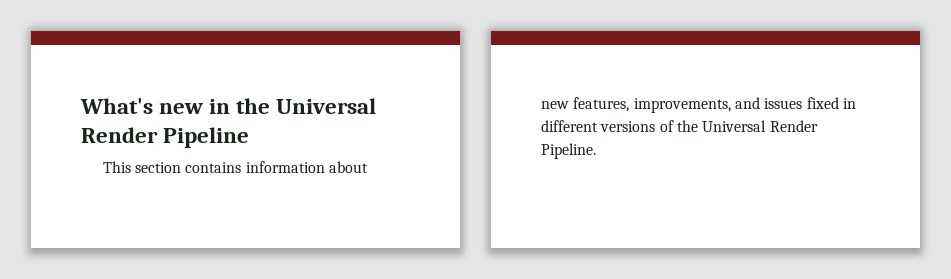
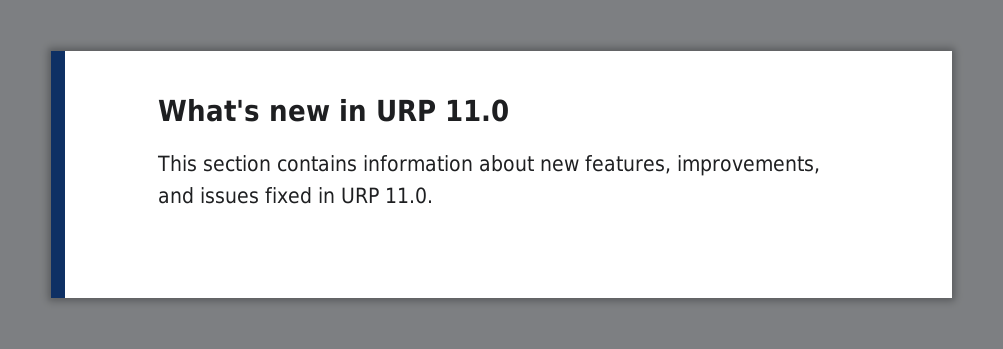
- What's new in the Universal Render Pipeline
+ What's new in URP 11.0
- This section contains information about new features, improvements, and issues fixed in different versions of the Universal Render Pipeline.
+ This section contains information about new features, improvements, and issues fixed in URP 11.0.

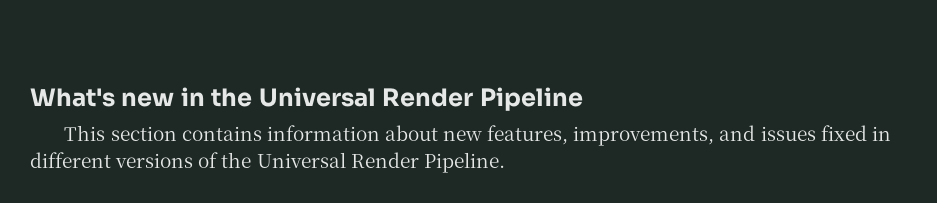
- What's new in URP 11.0
+ What's new in the Universal Render Pipeline
- This section contains information about new features, improvements, and issues fixed in URP 11.0.
+ This section contains information about new features, improvements, and issues fixed in different versions of the Universal Render Pipeline.

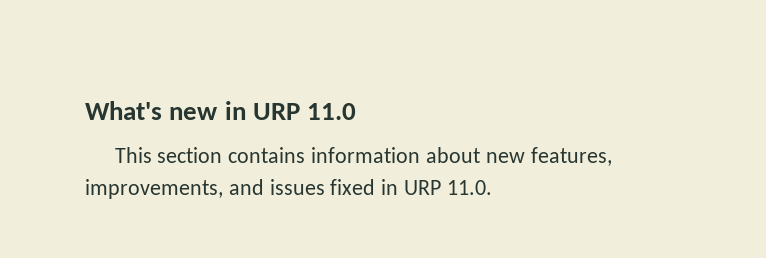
- What's new in the Universal Render Pipeline
+ What's new in URP 11.0
- This section contains information about new features, improvements, and issues fixed in different versions of the Universal Render Pipeline.
+ This section contains information about new features, improvements, and issues fixed in URP 11.0.

